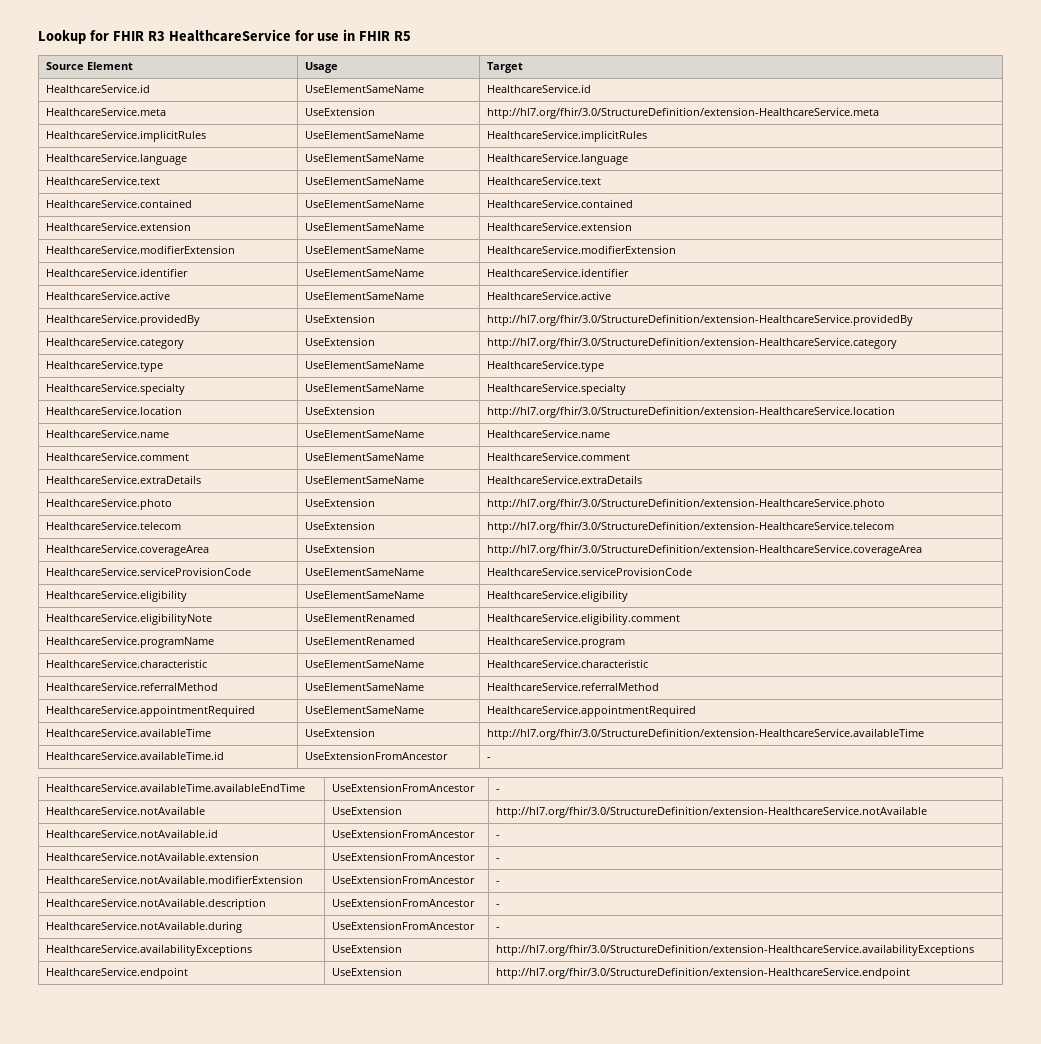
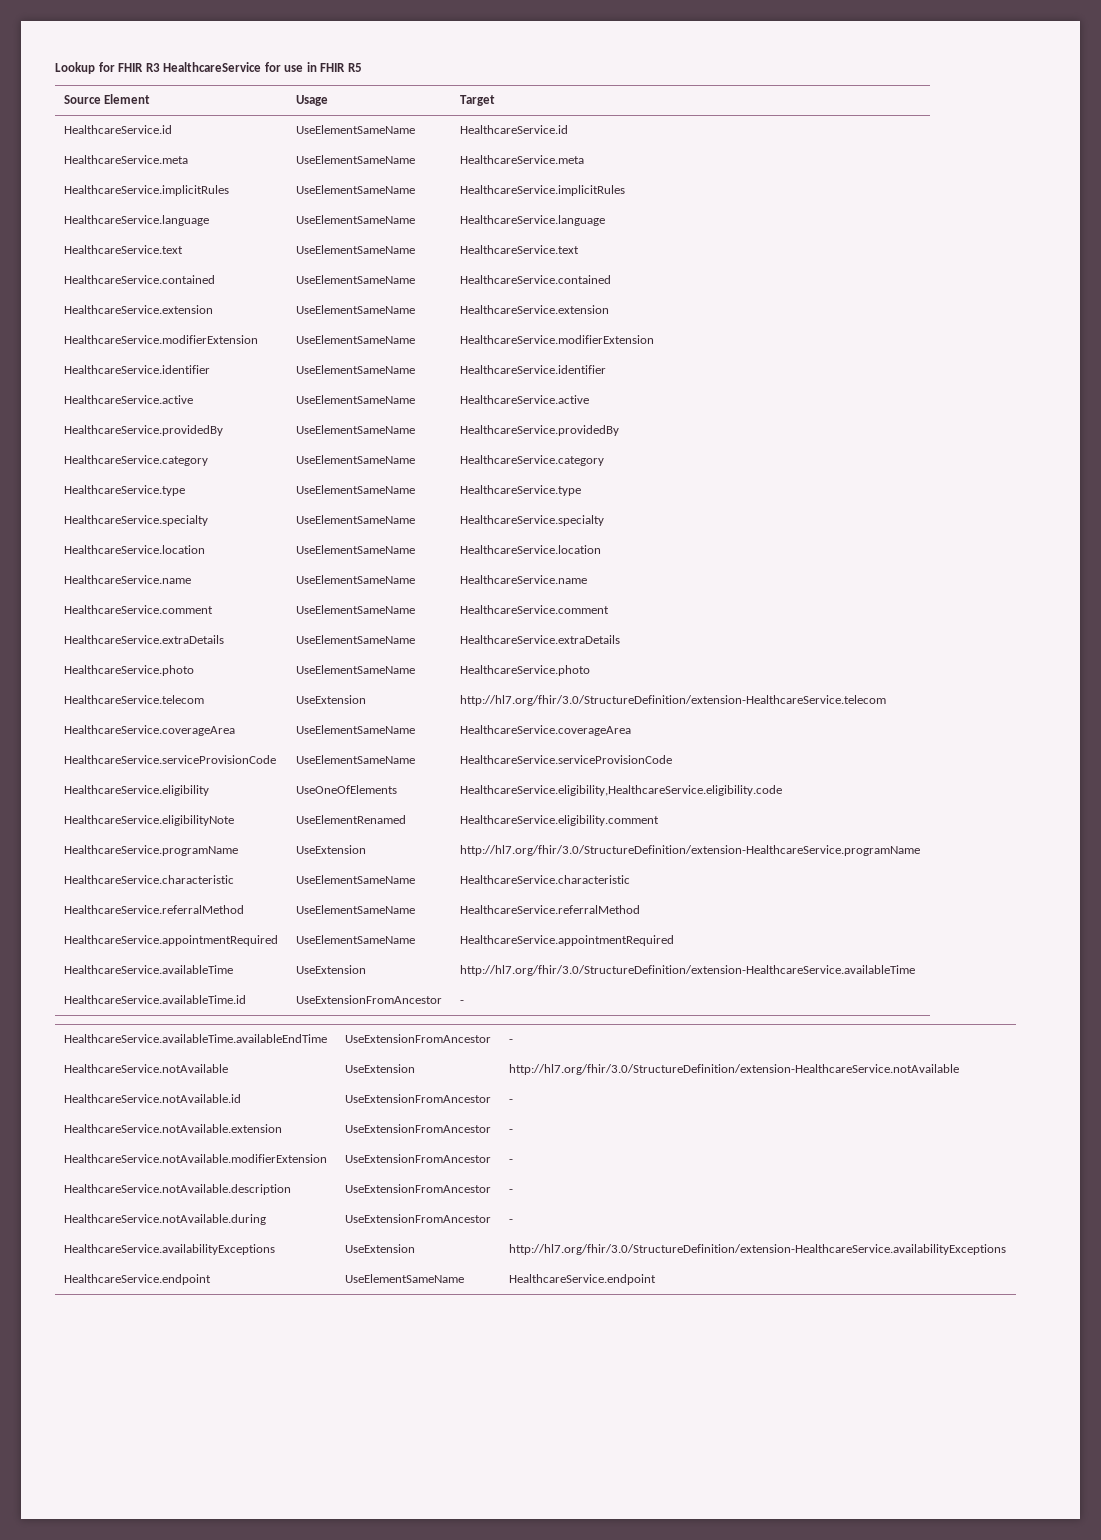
- HealthcareService.meta | UseExtension | http://hl7.org/fhir/3.0/StructureDefinition/extension-HealthcareService.meta
+ HealthcareService.meta | UseElementSameName | HealthcareService.meta
- HealthcareService.providedBy | UseExtension | http://hl7.org/fhir/3.0/StructureDefinition/extension-HealthcareService.providedBy
+ HealthcareService.providedBy | UseElementSameName | HealthcareService.providedBy
- HealthcareService.category | UseExtension | http://hl7.org/fhir/3.0/StructureDefinition/extension-HealthcareService.category
+ HealthcareService.category | UseElementSameName | HealthcareService.category
- HealthcareService.location | UseExtension | http://hl7.org/fhir/3.0/StructureDefinition/extension-HealthcareService.location
+ HealthcareService.location | UseElementSameName | HealthcareService.location
- HealthcareService.photo | UseExtension | http://hl7.org/fhir/3.0/StructureDefinition/extension-HealthcareService.photo
+ HealthcareService.photo | UseElementSameName | HealthcareService.photo
- HealthcareService.coverageArea | UseExtension | http://hl7.org/fhir/3.0/StructureDefinition/extension-HealthcareService.coverageArea
+ HealthcareService.coverageArea | UseElementSameName | HealthcareService.coverageArea
- HealthcareService.eligibility | UseElementSameName | HealthcareService.eligibility
+ HealthcareService.eligibility | UseOneOfElements | HealthcareService.eligibility,HealthcareService.eligibility.code
- HealthcareService.programName | UseElementRenamed | HealthcareService.program
+ HealthcareService.programName | UseExtension | http://hl7.org/fhir/3.0/StructureDefinition/extension-HealthcareService.programName
- HealthcareService.endpoint | UseExtension | http://hl7.org/fhir/3.0/StructureDefinition/extension-HealthcareService.endpoint
+ HealthcareService.endpoint | UseElementSameName | HealthcareService.endpoint

